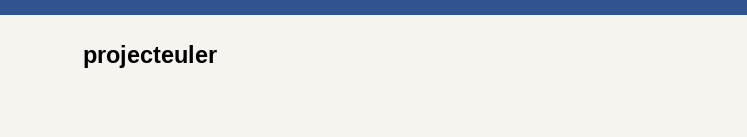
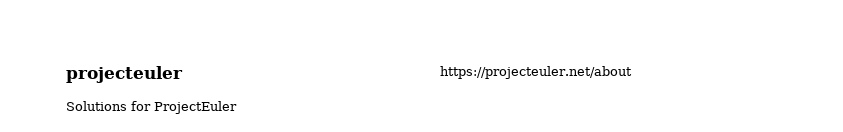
+ Solutions for ProjectEuler https://projecteuler.net/about

